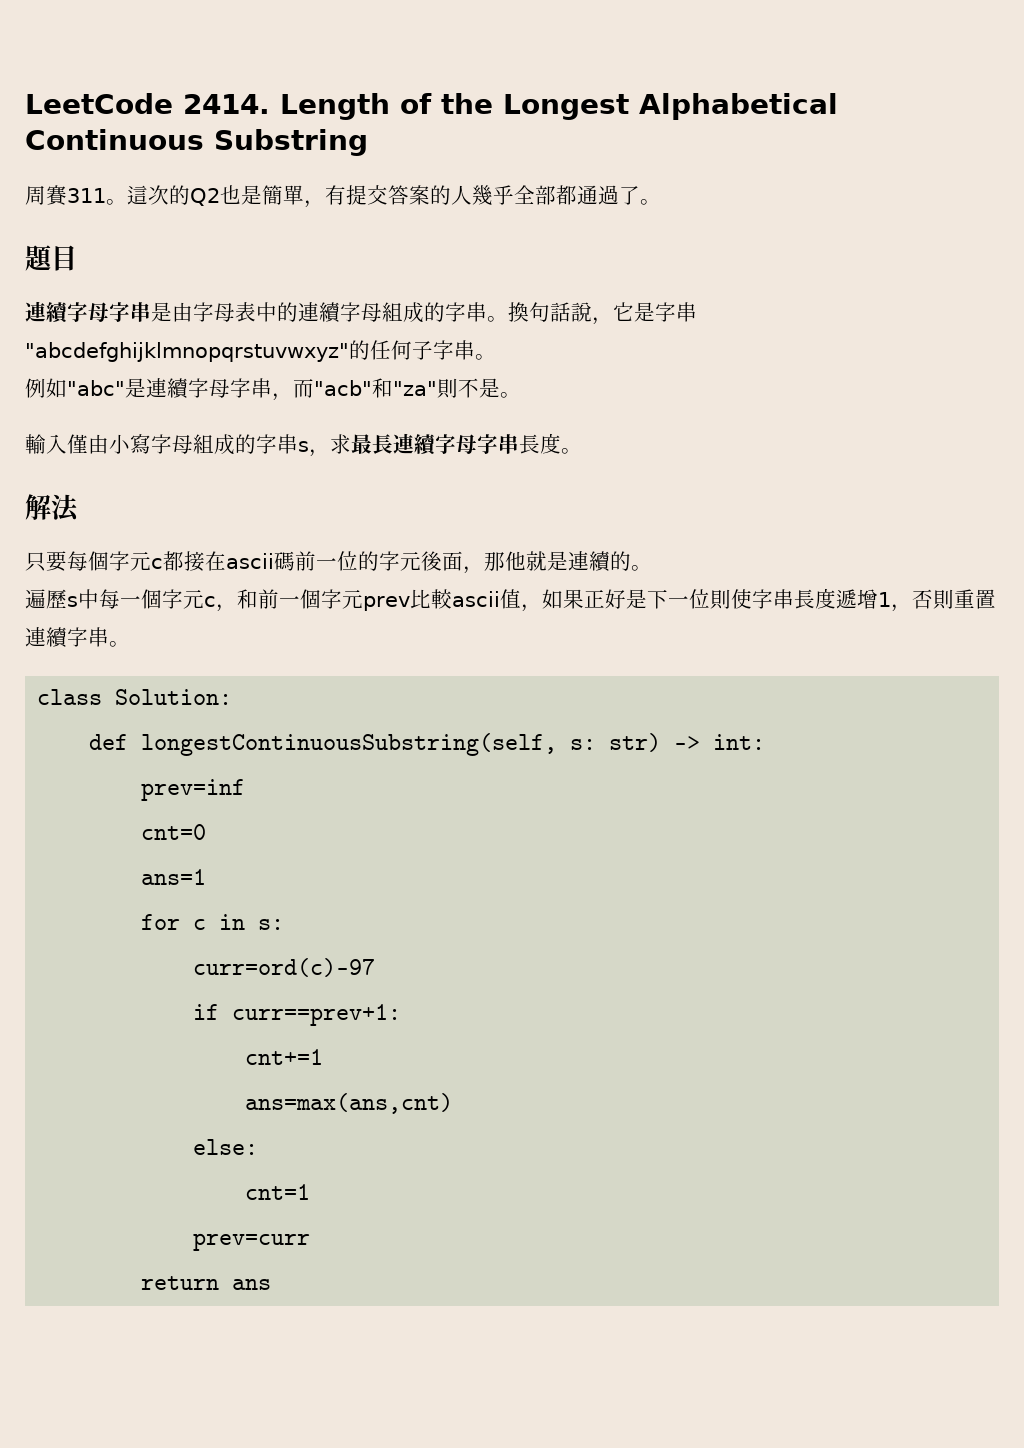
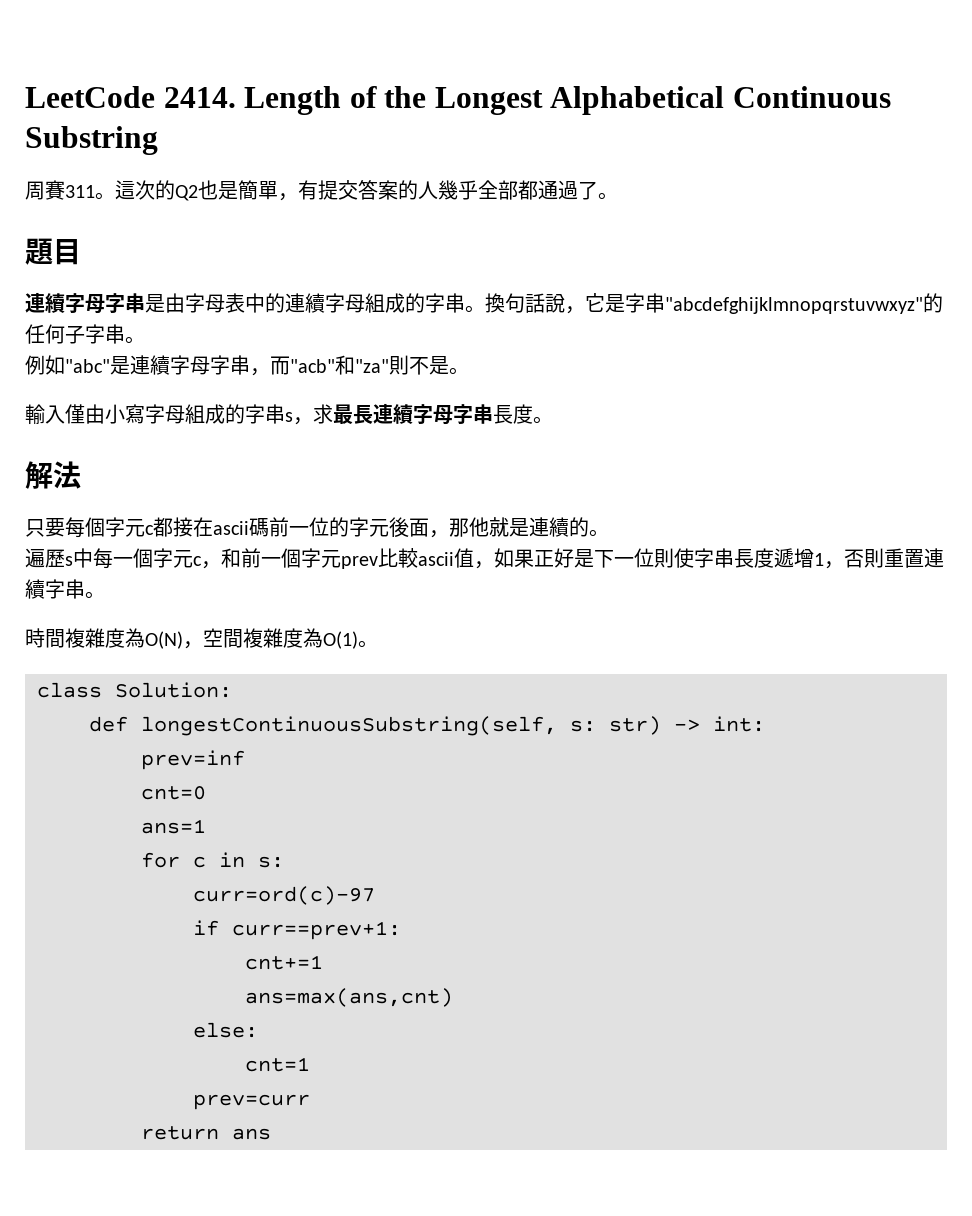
+ 時間複雜度為O(N)，空間複雜度為O(1)。

